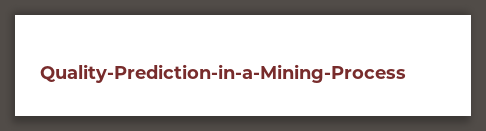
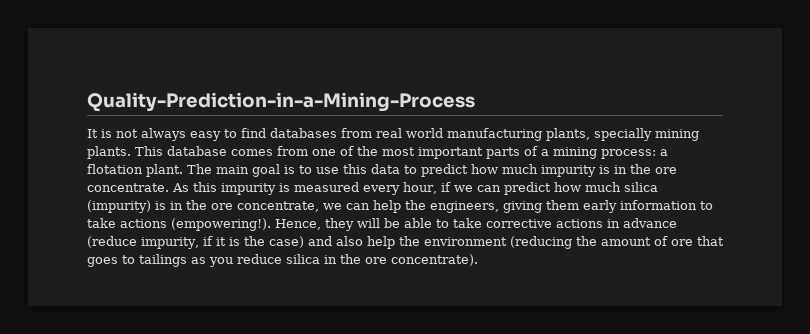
+ It is not always easy to find databases from real world manufacturing plants, specially mining plants. This database comes from one of the most important parts of a mining process: a flotation plant. The main goal is to use this data to predict how much impurity is in the ore concentrate. As this impurity is measured every hour, if we can predict how much silica (impurity) is in the ore concentrate, we can help the engineers, giving them early information to take actions (empowering!). Hence, they will be able to take corrective actions in advance (reduce impurity, if it is the case) and also help the environment (reducing the amount of ore that goes to tailings as you reduce silica in the ore concentrate).

